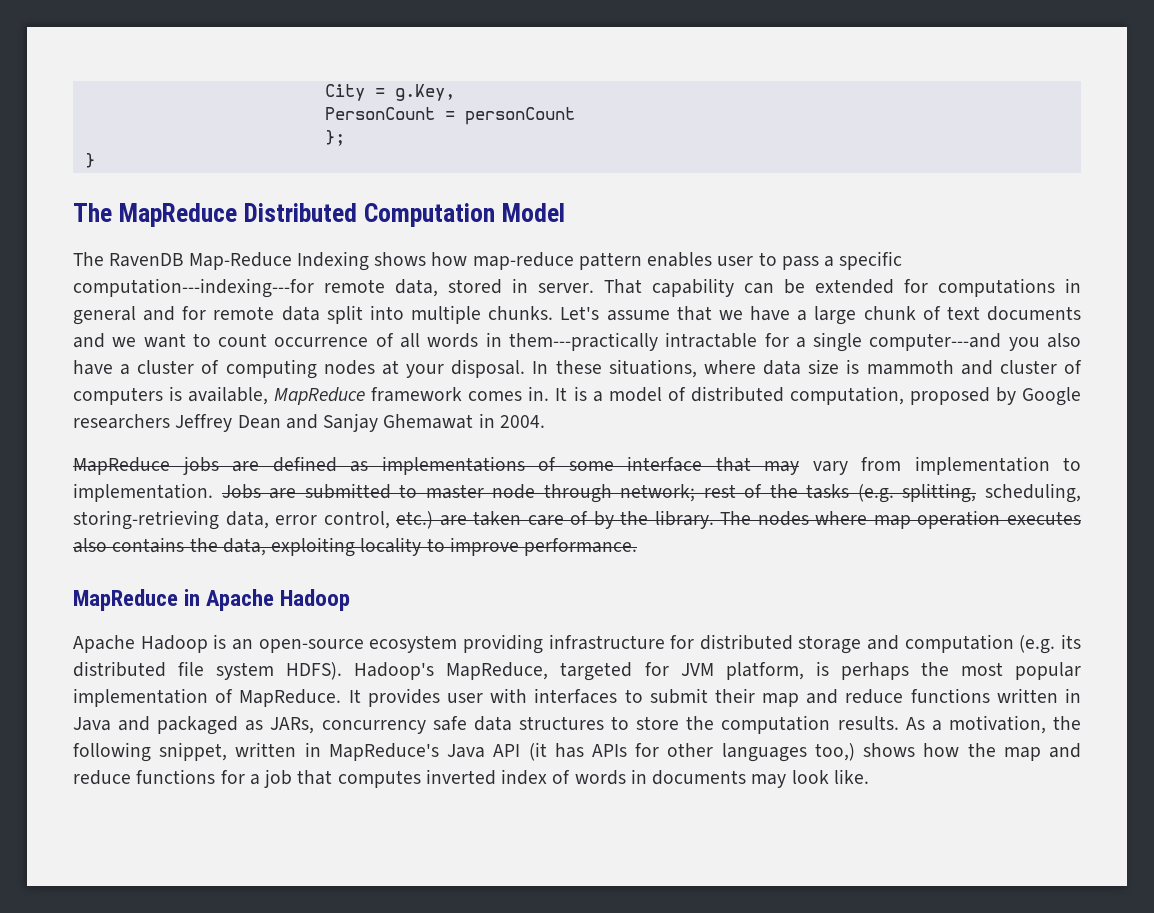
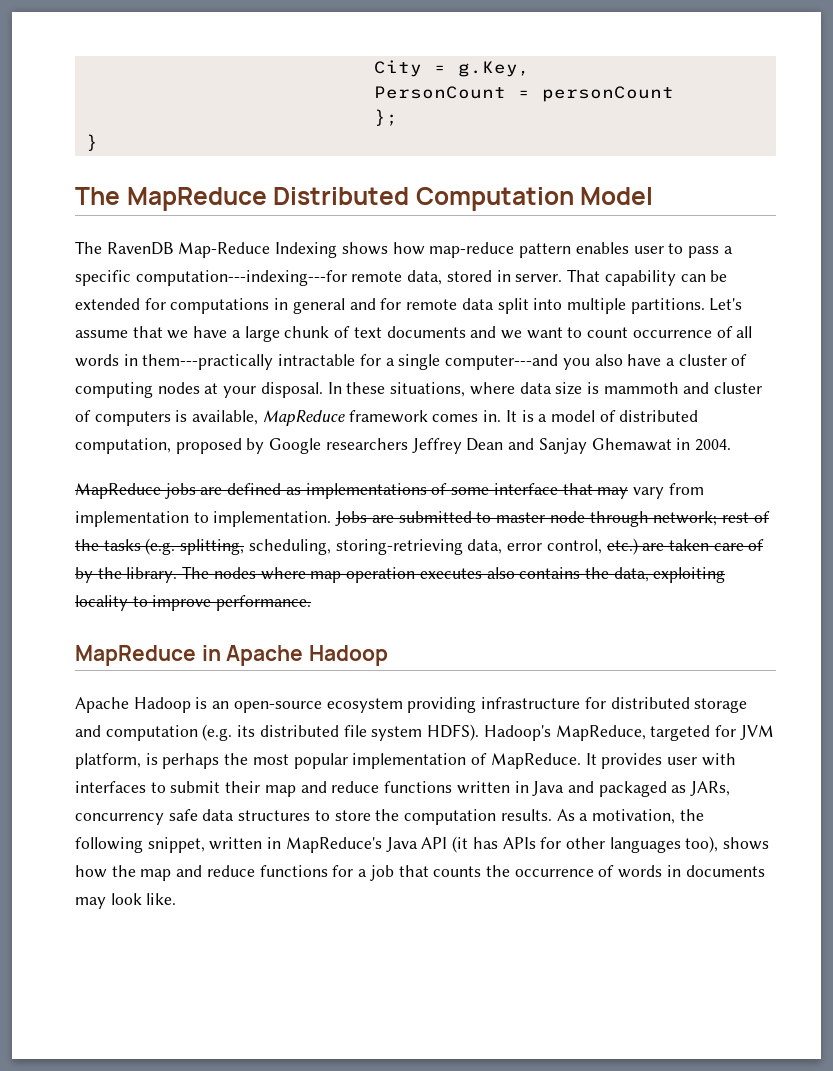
- That capability can be extended for computations in general and for remote data split into multiple chunks.
+ That capability can be extended for computations in general and for remote data split into multiple partitions.
- As a motivation, the following snippet, written in MapReduce's Java API (it has APIs for other languages too,) shows how the map and reduce functions for a job that computes inverted index of words in documents may look like.
+ As a motivation, the following snippet, written in MapReduce's Java API (it has APIs for other languages too), shows how the map and reduce functions for a job that counts the occurrence of words in documents may look like.

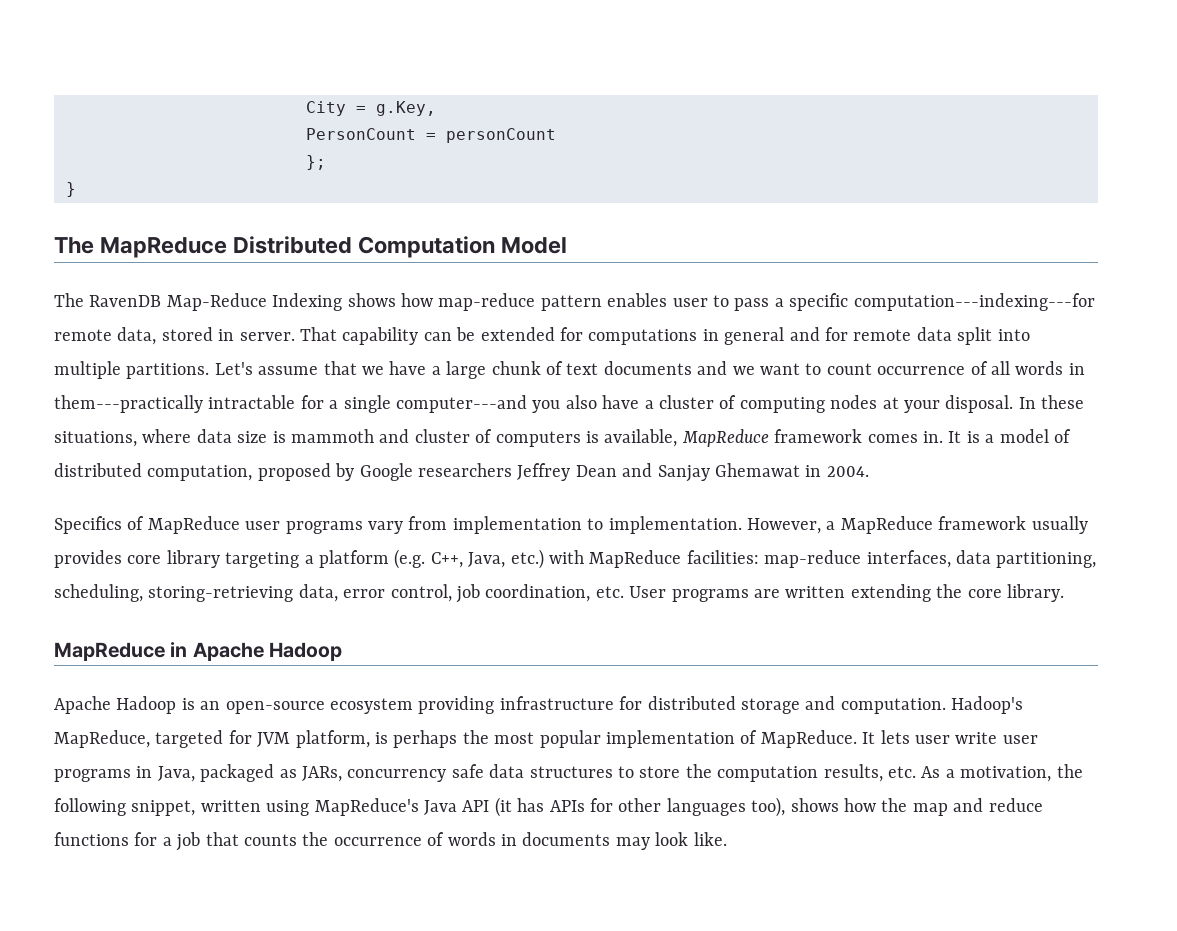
- MapReduce jobs are defined as implementations of some interface that may vary from implementation to implementation.
+ Specifics of MapReduce user programs vary from implementation to implementation.
- Jobs are submitted to master node through network; rest of the tasks (e.g. splitting, scheduling, storing-retrieving data, error control, etc.) are taken care of by the library. The nodes where map operation executes also contains the data, exploiting locality to improve performance.
+ However, a MapReduce framework usually provides core library targeting a platform (e.g. C++, Java, etc.) with MapReduce facilities: map-reduce interfaces, data partitioning, scheduling, storing-retrieving data, error control, job coordination, etc. User programs are written extending the core library.
- Apache Hadoop is an open-source ecosystem providing infrastructure for distributed storage and computation (e.g. its distributed file system HDFS).
+ Apache Hadoop is an open-source ecosystem providing infrastructure for distributed storage and computation.
- It provides user with interfaces to submit their map and reduce functions written in Java and packaged as JARs, concurrency safe data structures to store the computation results. As a motivation, the following snippet, written in MapReduce's Java API (it has APIs for other languages too), shows how the map and reduce functions for a job that counts the occurrence of words in documents may look like.
+ It lets user write user programs in Java, packaged as JARs, concurrency safe data structures to store the computation results, etc. As a motivation, the following snippet, written using MapReduce's Java API (it has APIs for other languages too), shows how the map and reduce functions for a job that counts the occurrence of words in documents may look like.

